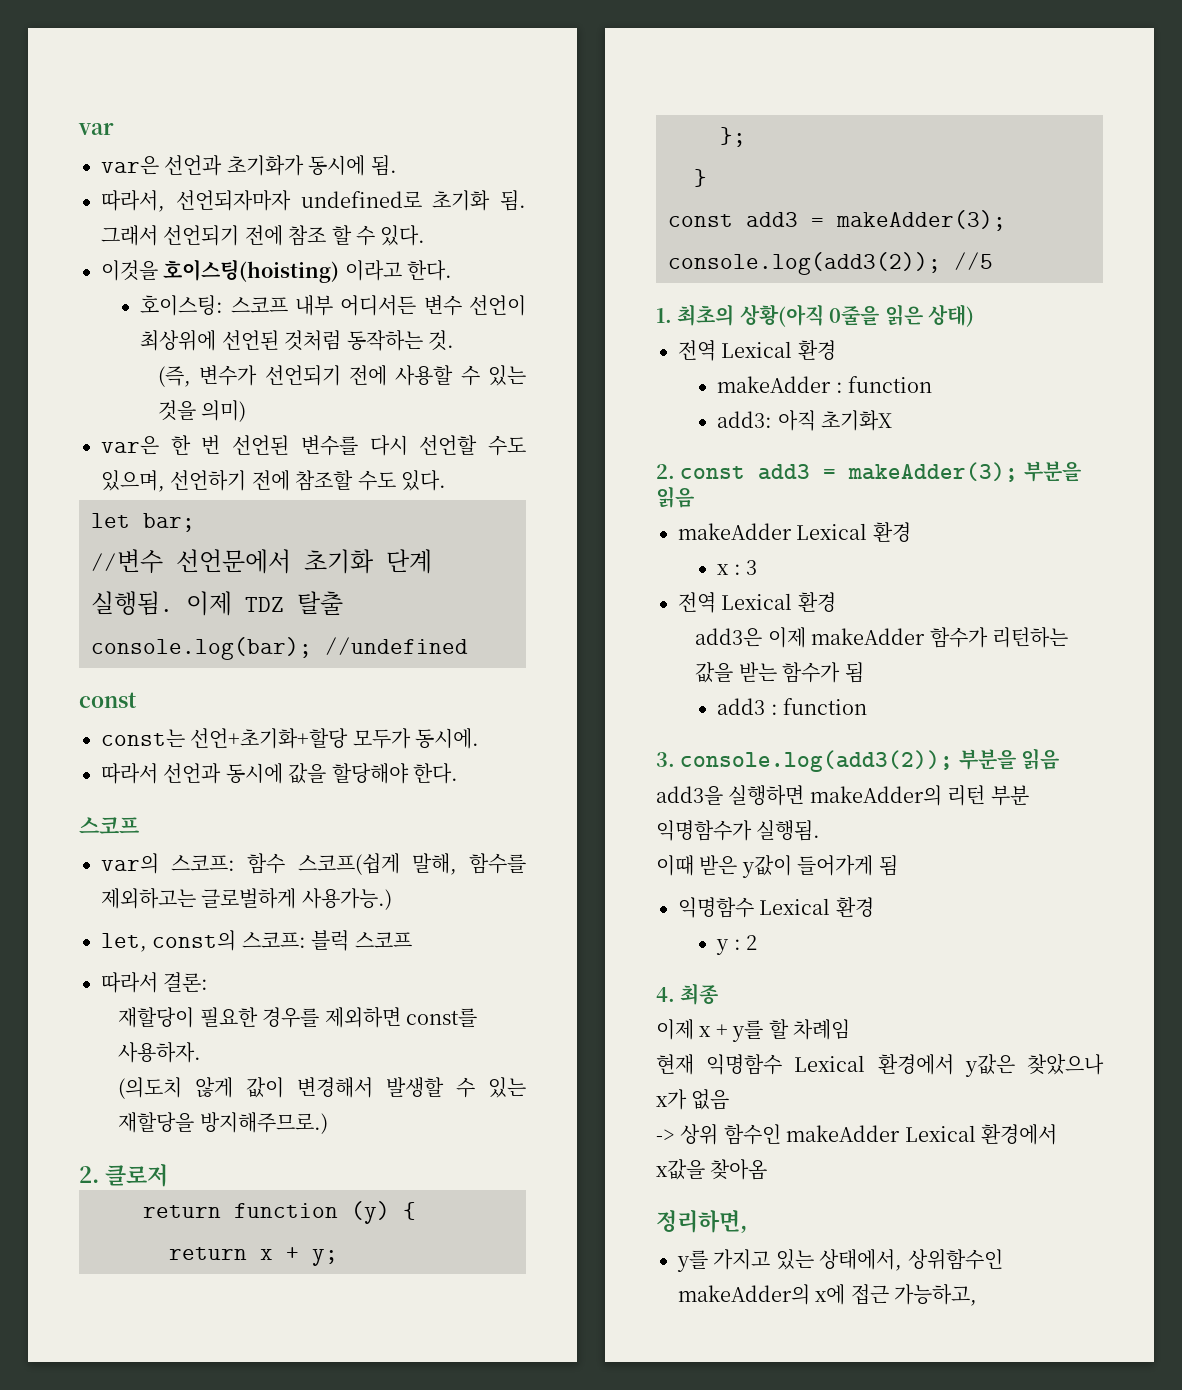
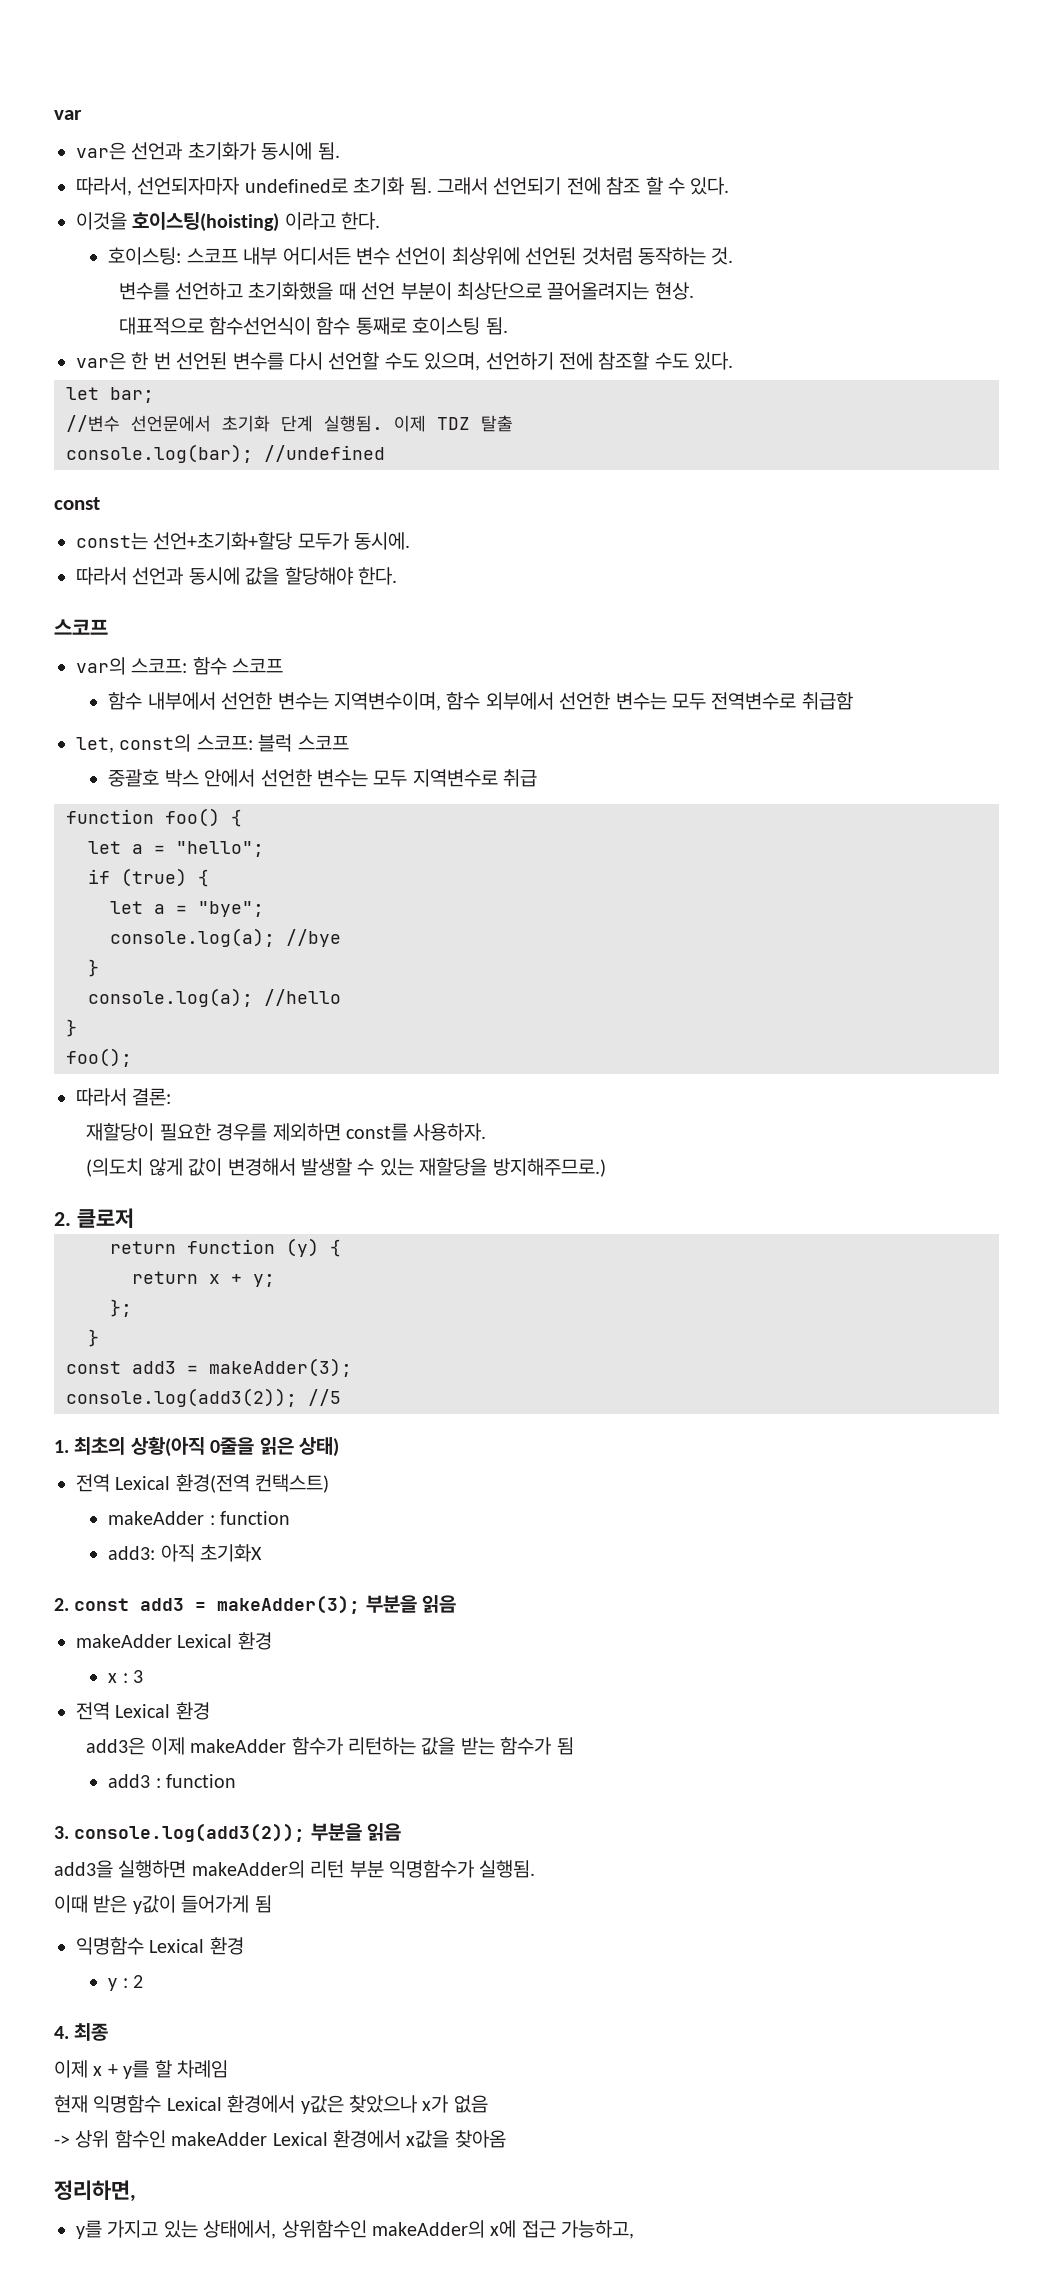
- (즉, 변수가 선언되기 전에 사용할 수 있는 것을 의미)
+ 변수를 선언하고 초기화했을 때 선언 부분이 최상단으로 끌어올려지는 현상.
+ 대표적으로 함수선언식이 함수 통째로 호이스팅 됨.
- var의 스코프: 함수 스코프(쉽게 말해, 함수를 제외하고는 글로벌하게 사용가능.)
+ var의 스코프: 함수 스코프
+ 함수 내부에서 선언한 변수는 지역변수이며, 함수 외부에서 선언한 변수는 모두 전역변수로 취급함
+ 중괄호 박스 안에서 선언한 변수는 모두 지역변수로 취급
+ function foo() {
+ let a = "hello";
+ if (true) {
+ let a = "bye";
+ console.log(a); //bye
+ }
+ console.log(a); //hello
+ }
+ foo();
  1. 최초의 상황(아직 0줄을 읽은 상태)
- 전역 Lexical 환경
+ 전역 Lexical 환경(전역 컨택스트)

